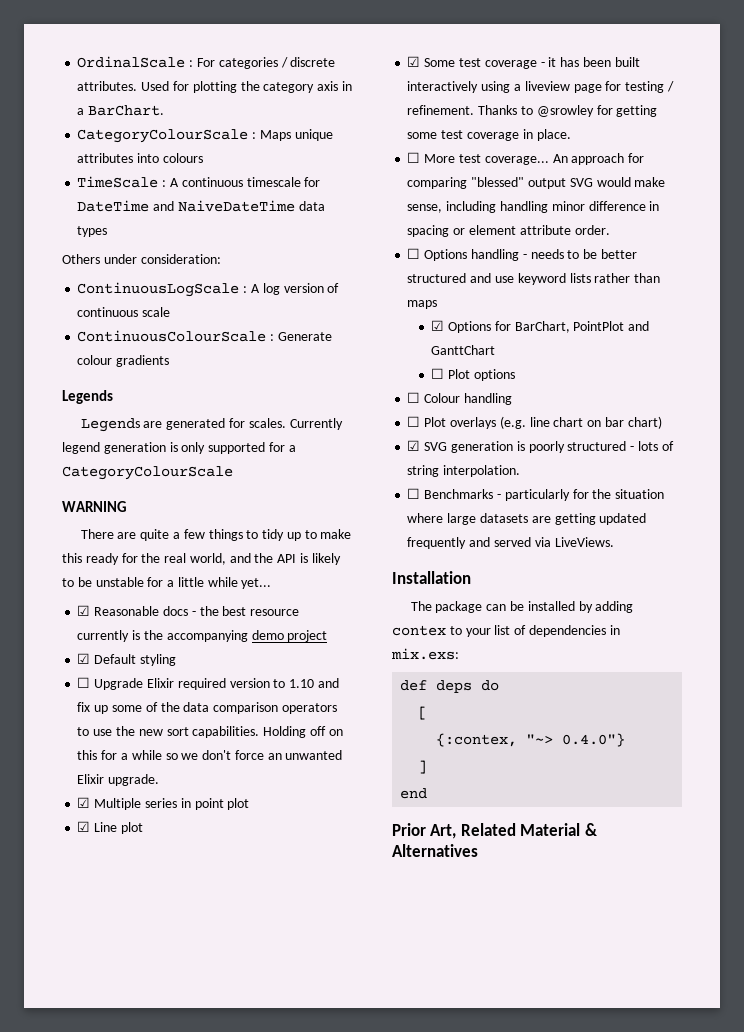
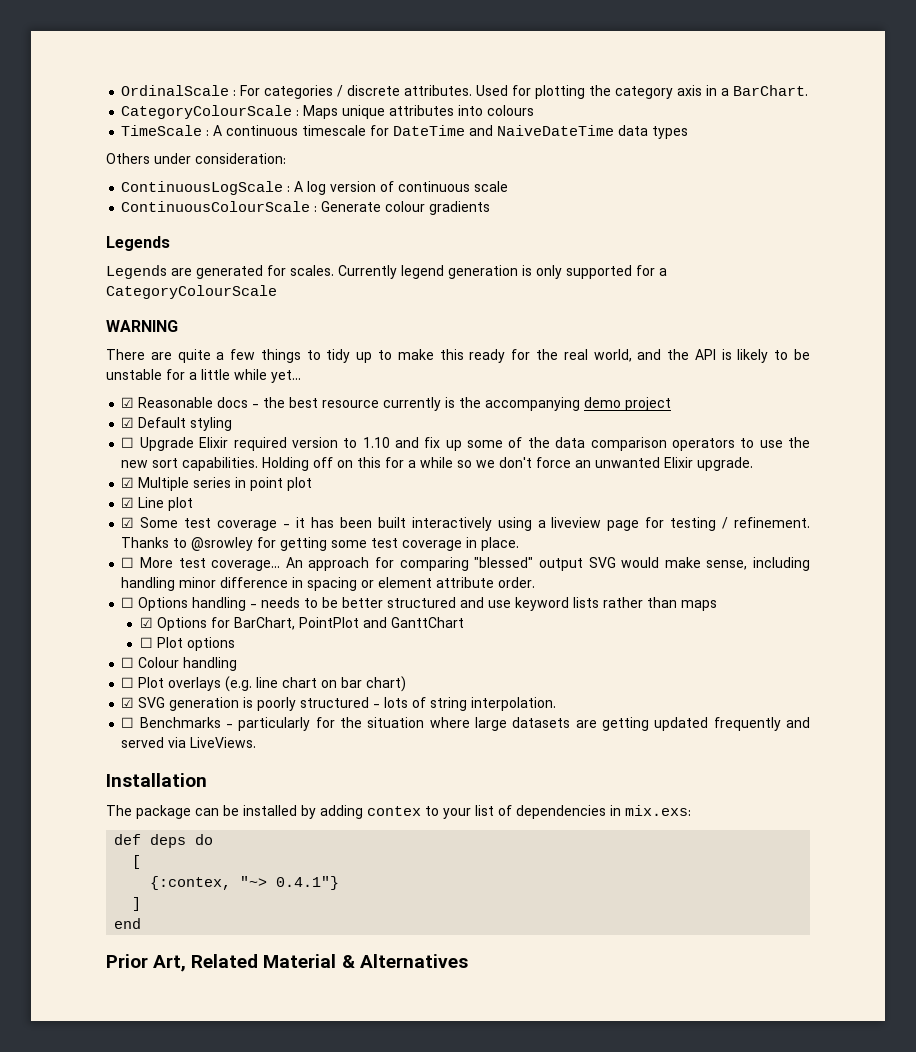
- {:contex, "~> 0.4.0"}
+ {:contex, "~> 0.4.1"}

